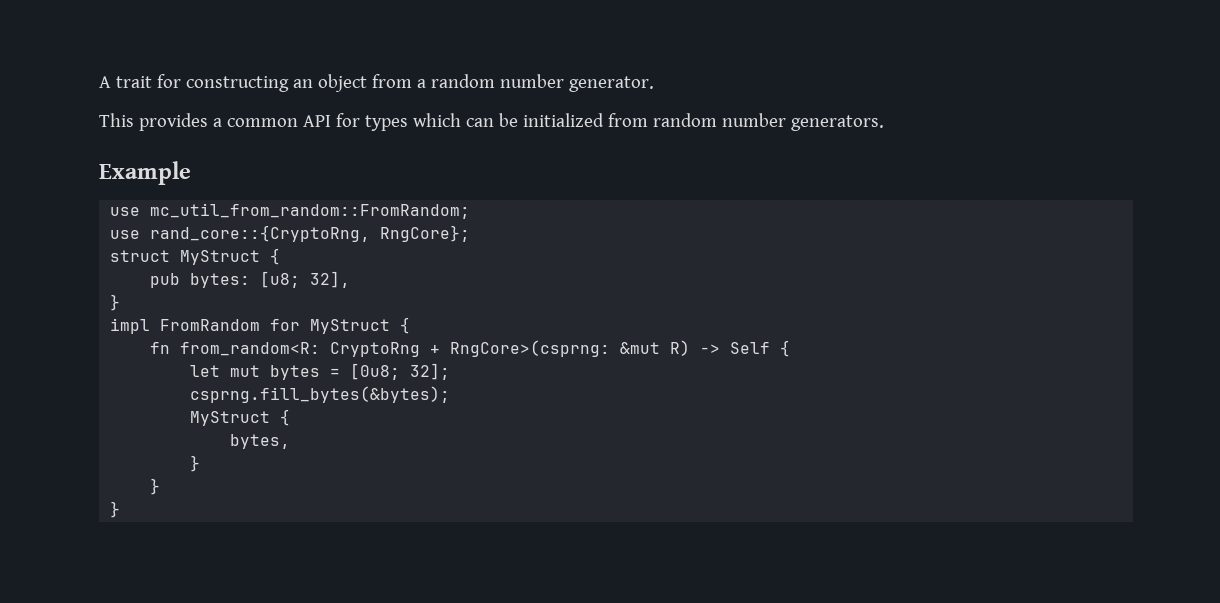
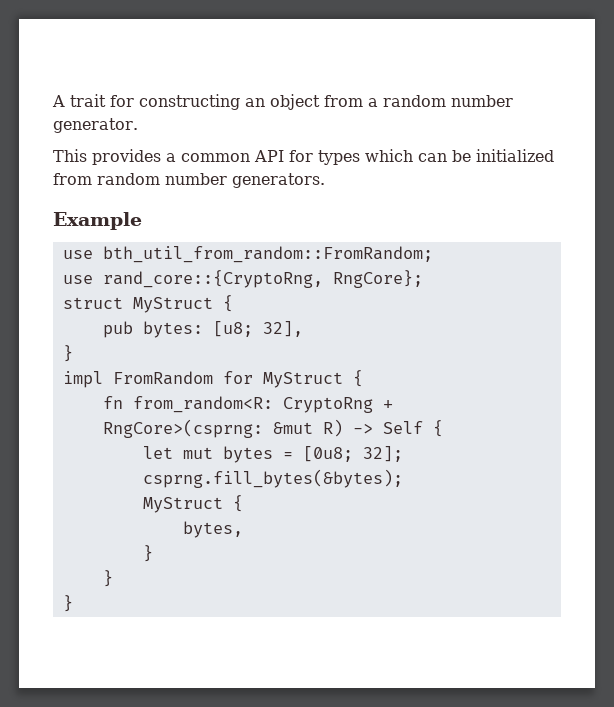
- use mc_util_from_random::FromRandom;
+ use bth_util_from_random::FromRandom;

